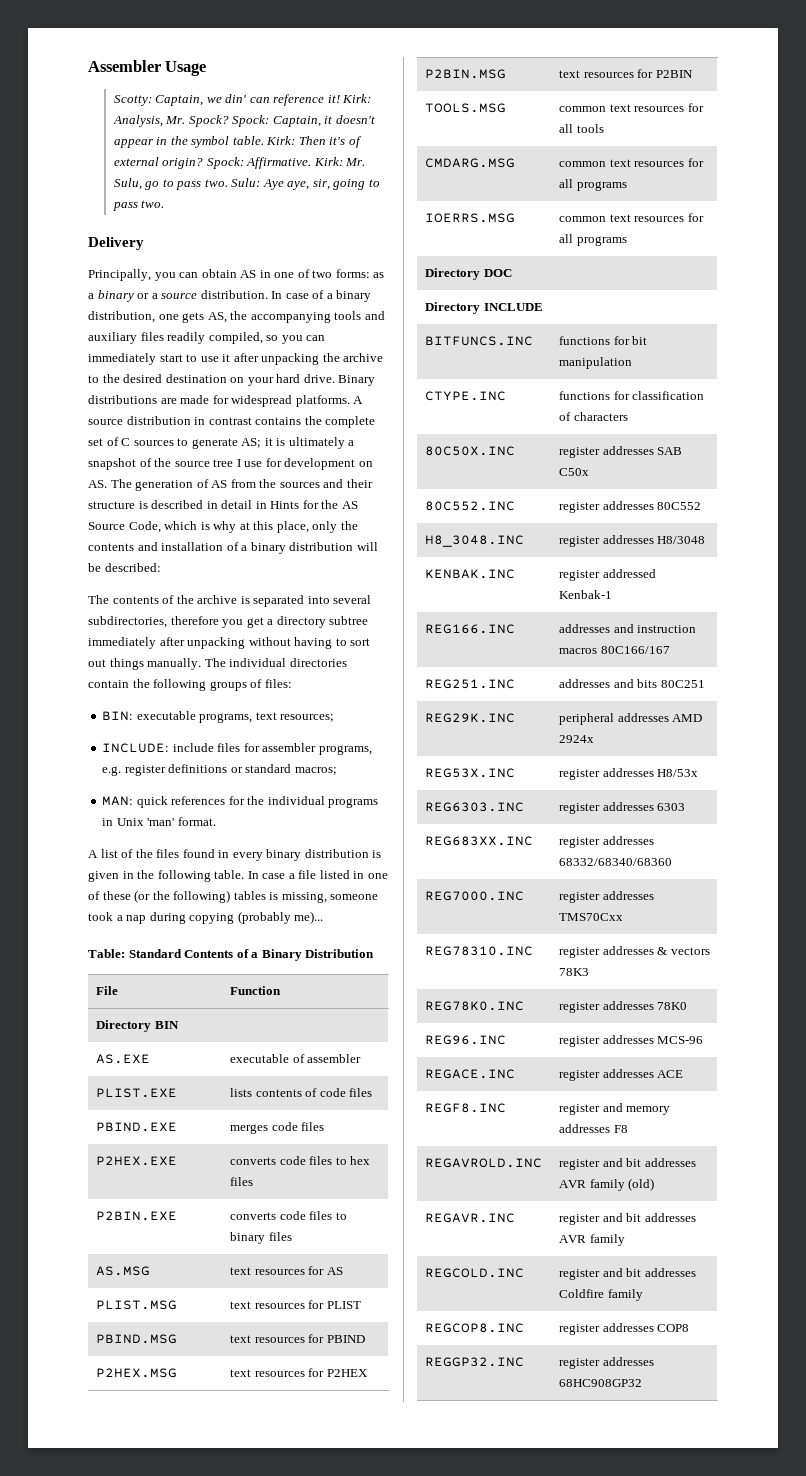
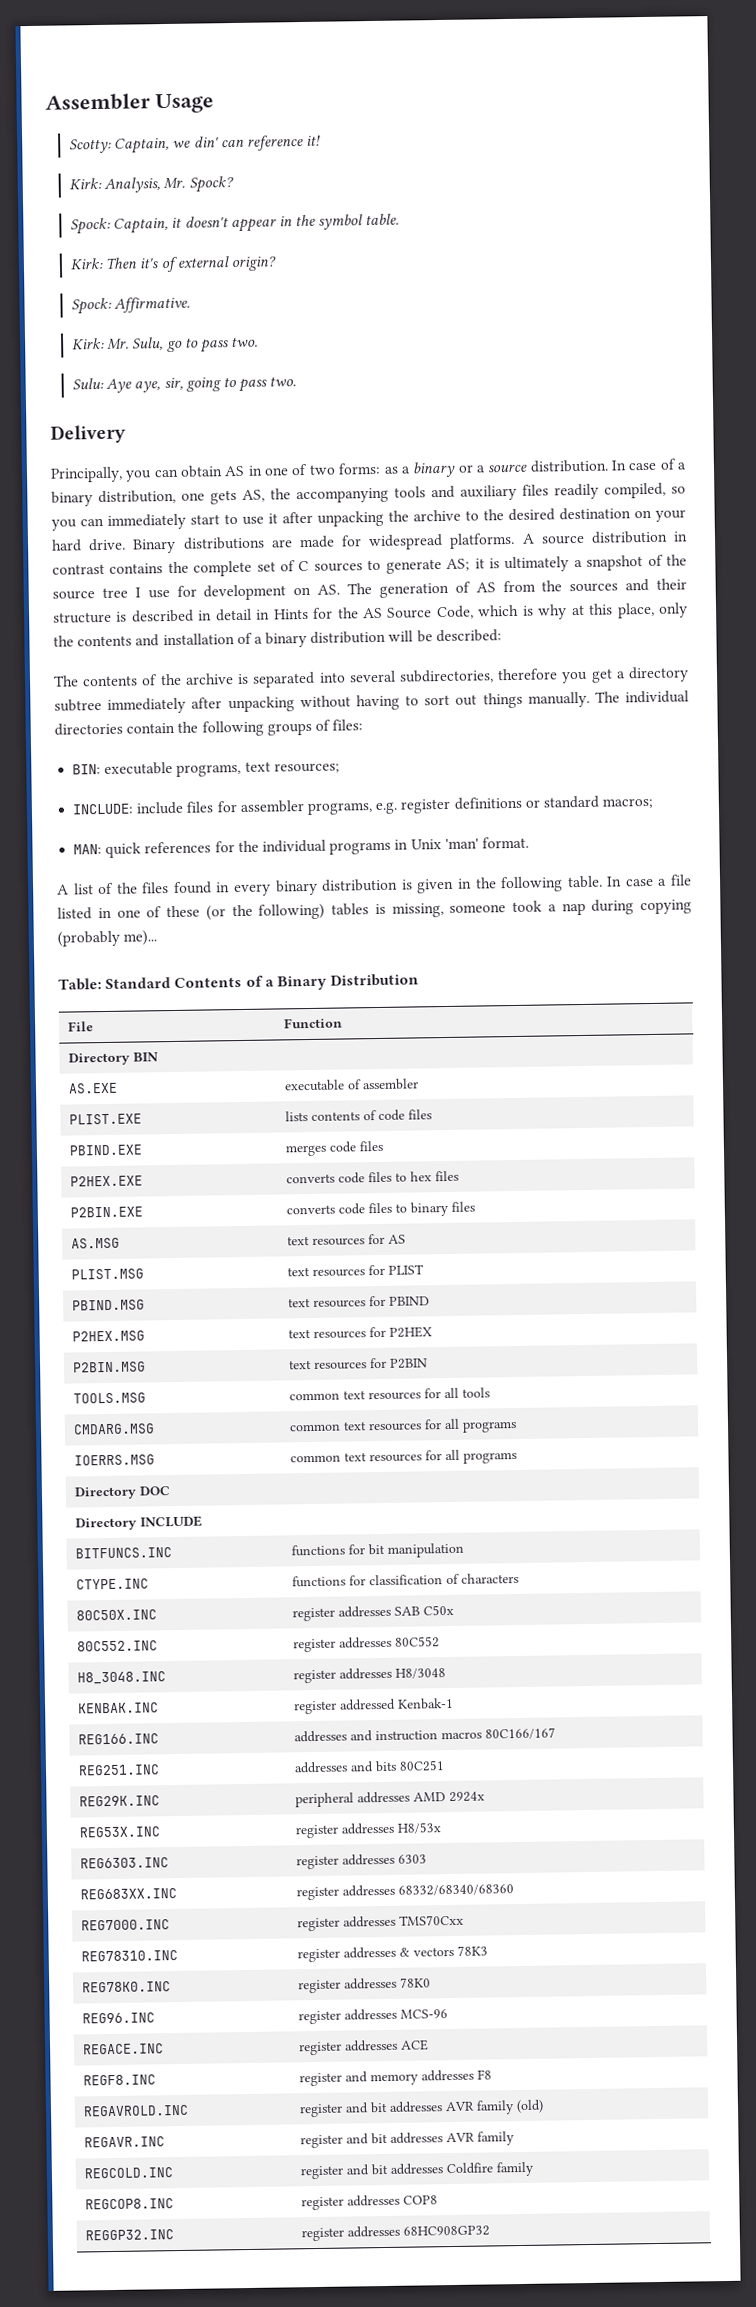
- Scotty: Captain, we din' can reference it! Kirk: Analysis, Mr. Spock? Spock: Captain, it doesn't appear in the symbol table. Kirk: Then it's of external origin? Spock: Affirmative. Kirk: Mr. Sulu, go to pass two. Sulu: Aye aye, sir, going to pass two.
+ Scotty: Captain, we din' can reference it!
+ Kirk: Analysis, Mr. Spock?
+ Spock: Captain, it doesn't appear in the symbol table.
+ Kirk: Then it's of external origin?
+ Spock: Affirmative.
+ Kirk: Mr. Sulu, go to pass two.
+ Sulu: Aye aye, sir, going to pass two.

